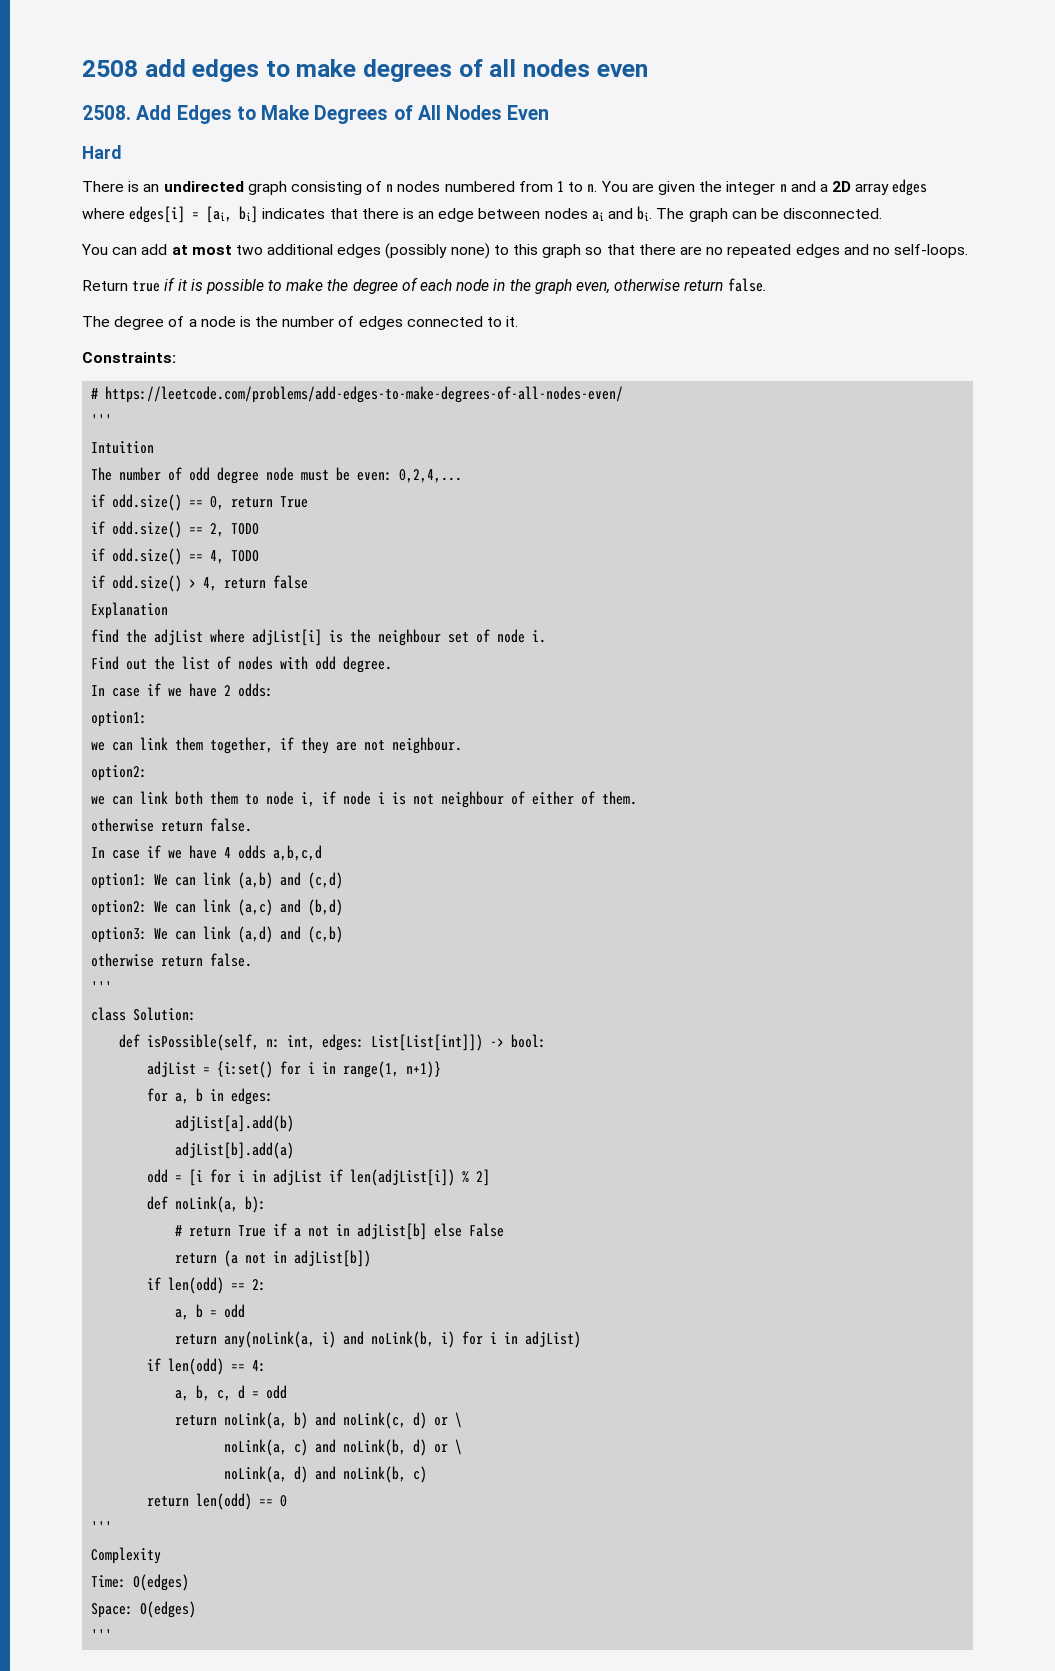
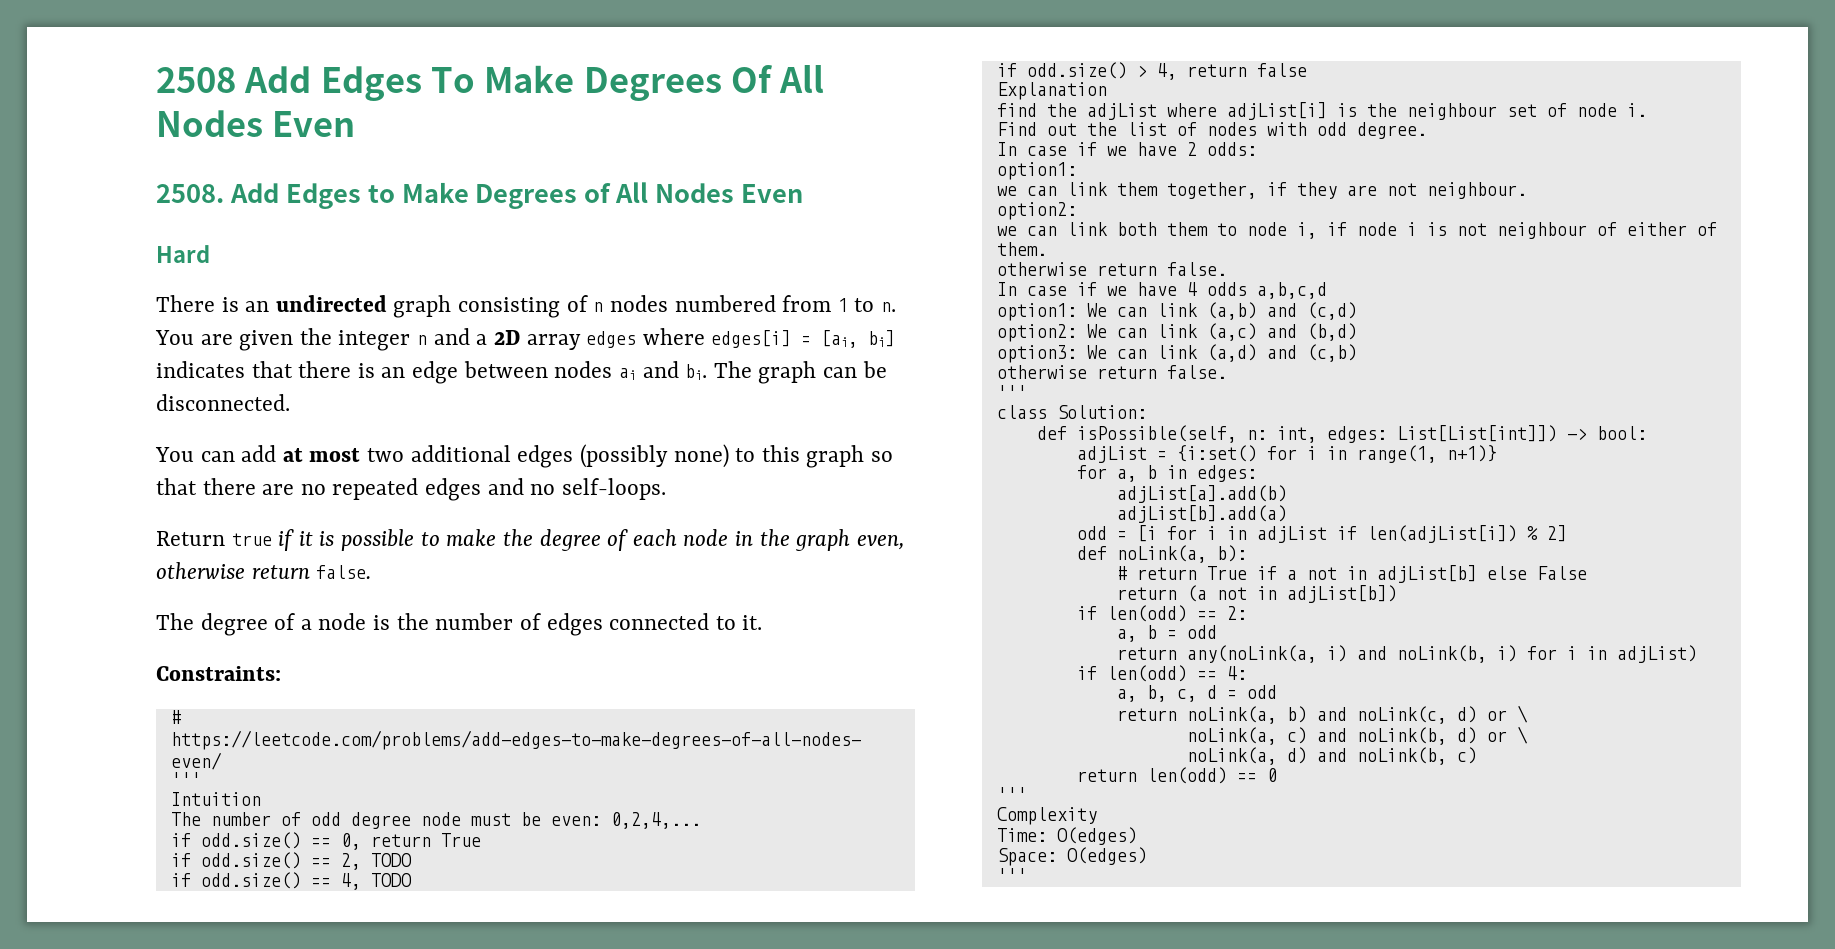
- 2508 add edges to make degrees of all nodes even
+ 2508 Add Edges To Make Degrees Of All Nodes Even

